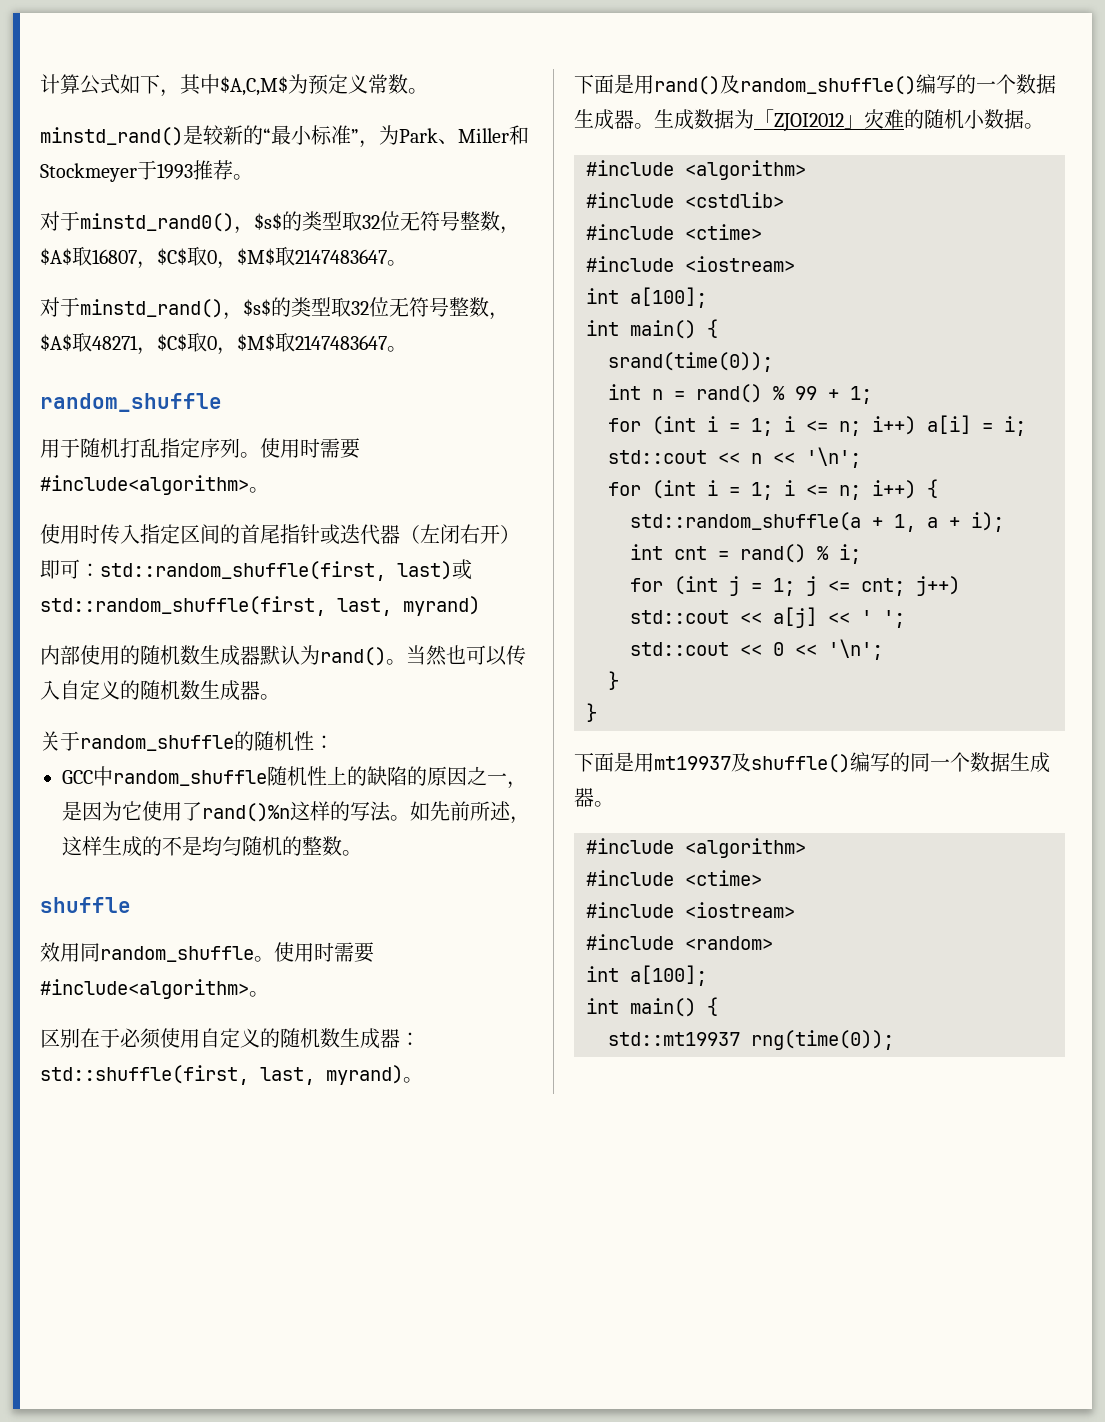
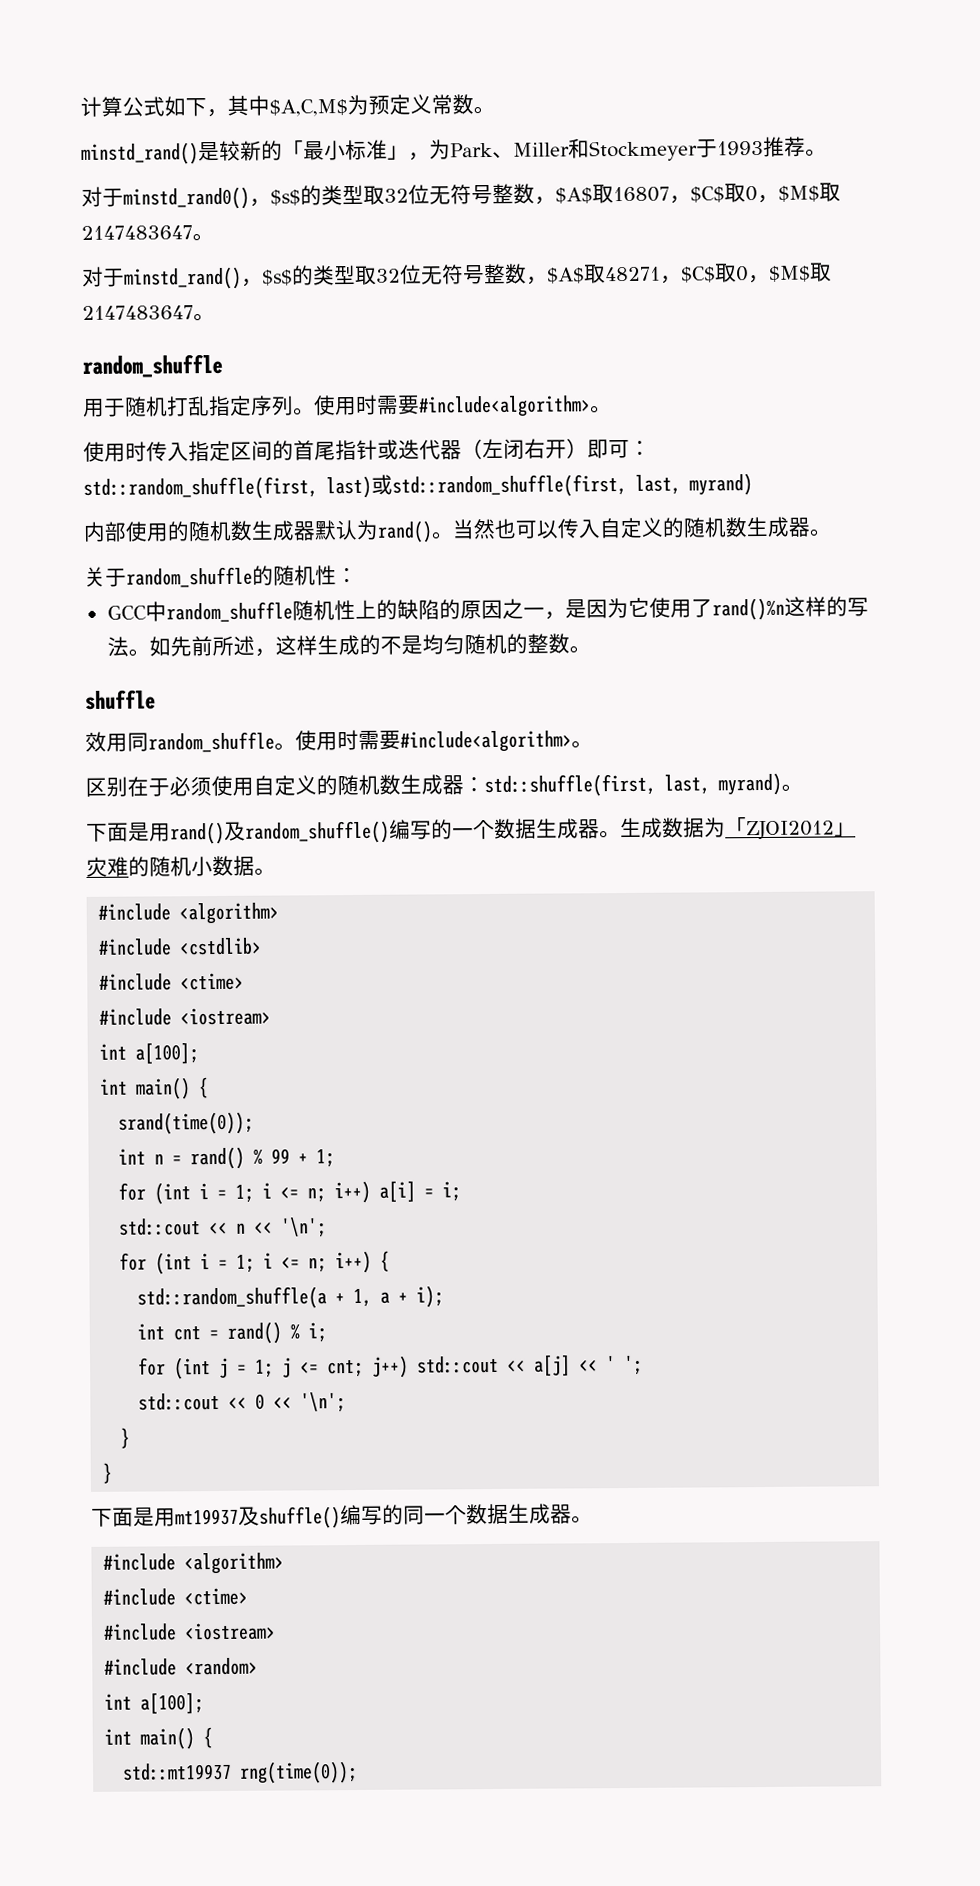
- minstd_rand()是较新的“最小标准”，为Park、Miller和Stockmeyer于1993推荐。
+ minstd_rand()是较新的「最小标准」，为Park、Miller和Stockmeyer于1993推荐。

